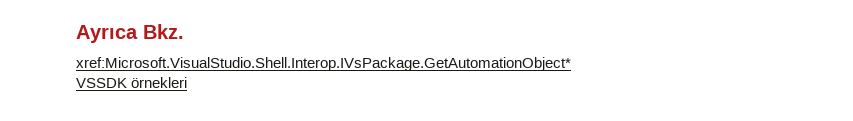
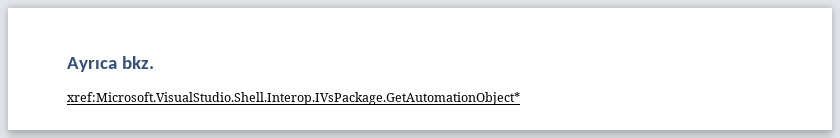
- Ayrıca Bkz.
+ Ayrıca bkz.
- VSSDK örnekleri

